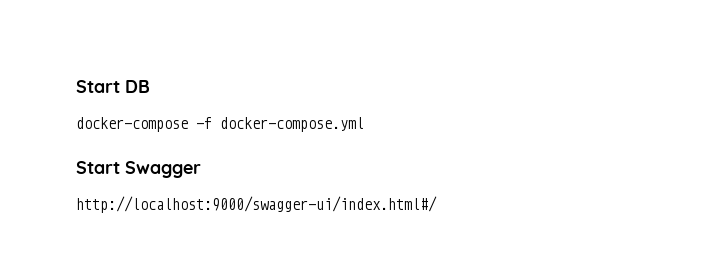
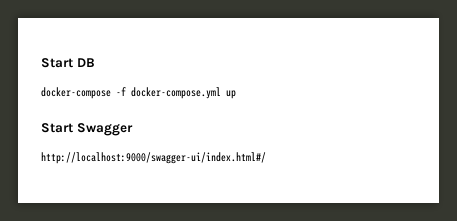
- docker-compose -f docker-compose.yml
+ docker-compose -f docker-compose.yml up

